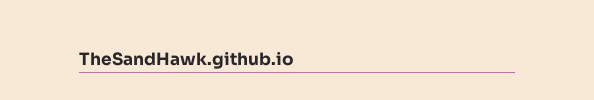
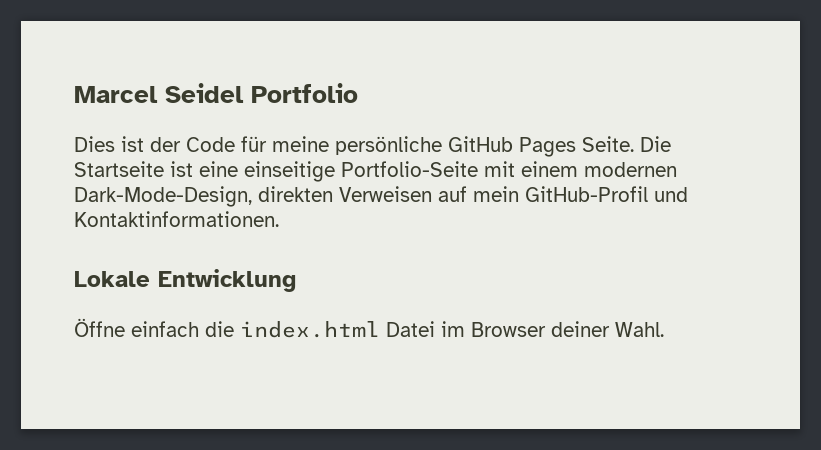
- TheSandHawk.github.io
+ Marcel Seidel Portfolio
+ Dies ist der Code für meine persönliche GitHub Pages Seite. Die Startseite ist eine einseitige Portfolio-Seite mit einem modernen Dark-Mode-Design, direkten Verweisen auf mein GitHub-Profil und Kontaktinformationen.
+ Lokale Entwicklung
+ Öffne einfach die index.html Datei im Browser deiner Wahl.

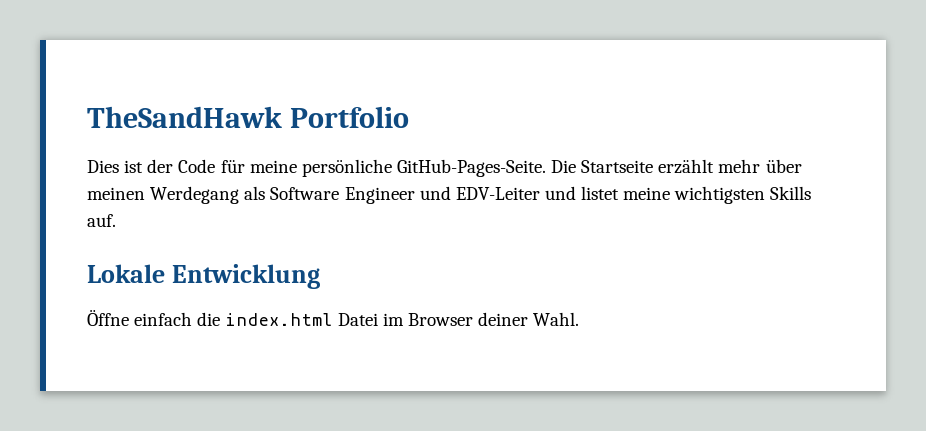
- Marcel Seidel Portfolio
+ TheSandHawk Portfolio
- Dies ist der Code für meine persönliche GitHub Pages Seite. Die Startseite ist eine einseitige Portfolio-Seite mit einem modernen Dark-Mode-Design, direkten Verweisen auf mein GitHub-Profil und Kontaktinformationen.
+ Dies ist der Code für meine persönliche GitHub-Pages-Seite. Die Startseite erzählt mehr über meinen Werdegang als Software Engineer und EDV-Leiter und listet meine wichtigsten Skills auf.

